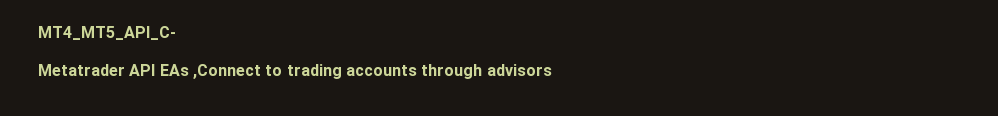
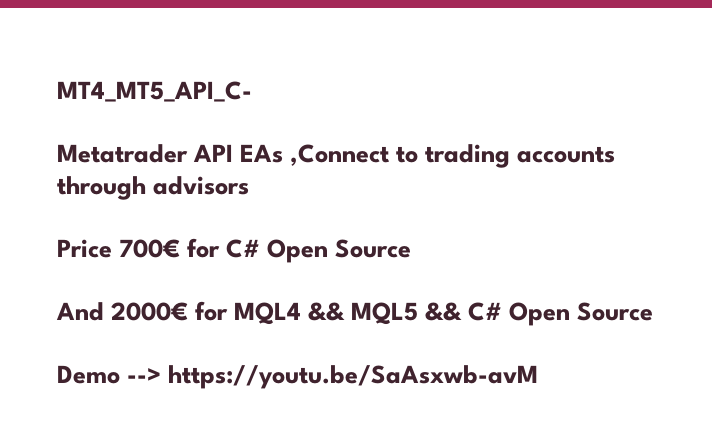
+ Price 700€ for C# Open Source
+ And 2000€ for MQL4 && MQL5 && C# Open Source
+ Demo --> https://youtu.be/SaAsxwb-avM

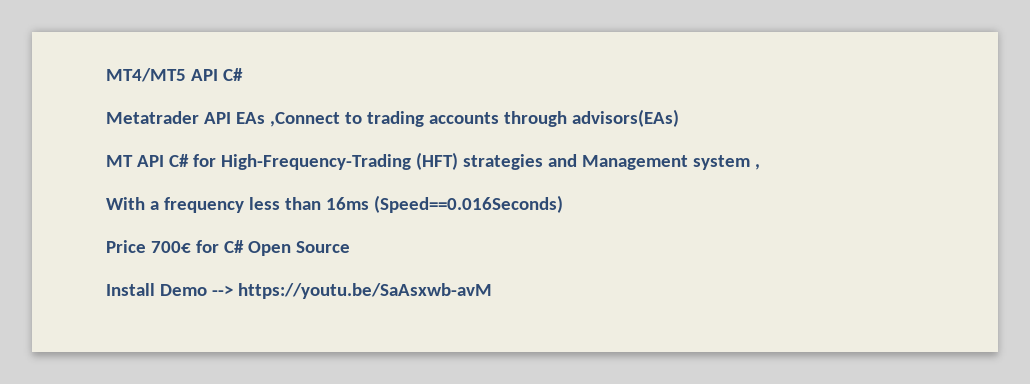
- MT4_MT5_API_C-
+ MT4/MT5 API C#
- Metatrader API EAs ,Connect to trading accounts through advisors
+ Metatrader API EAs ,Connect to trading accounts through advisors(EAs)
+ MT API C# for High-Frequency-Trading (HFT) strategies and Management system ,
+ With a frequency less than 16ms (Speed==0.016Seconds)
- And 2000€ for MQL4 && MQL5 && C# Open Source
- Demo --> https://youtu.be/SaAsxwb-avM
+ Install Demo --> https://youtu.be/SaAsxwb-avM

